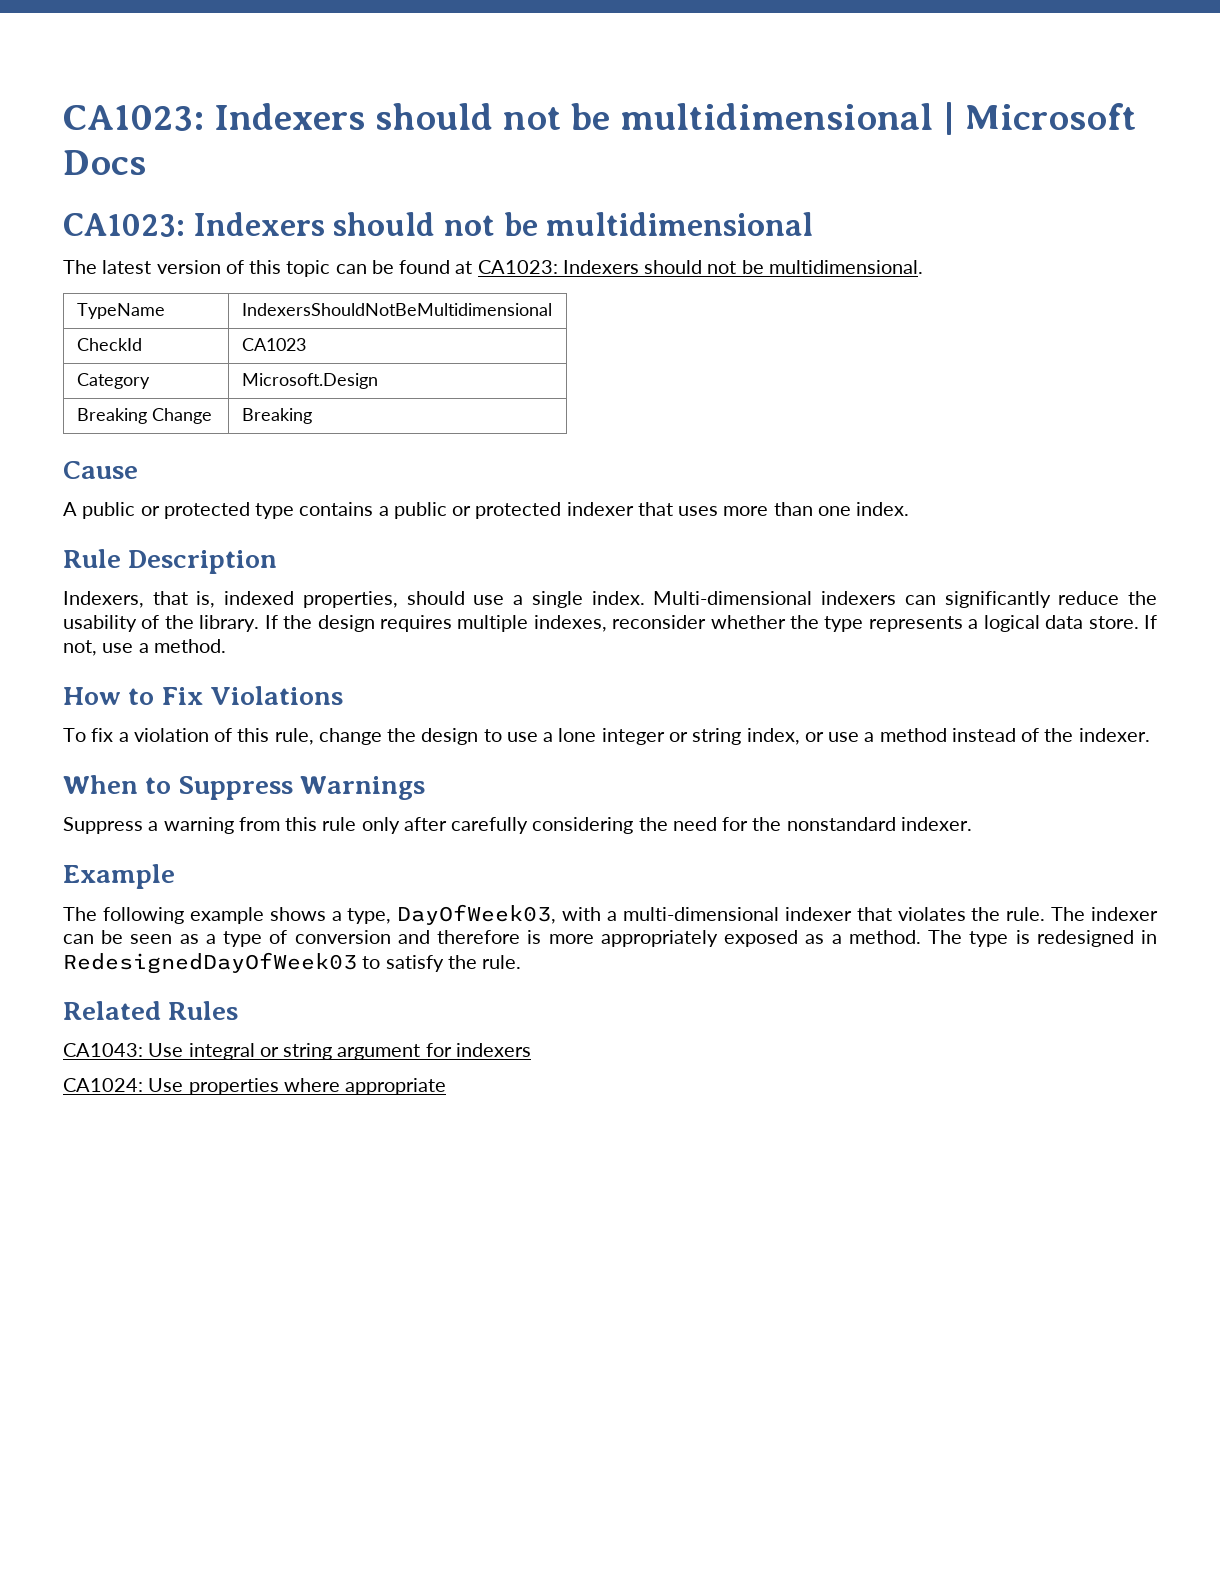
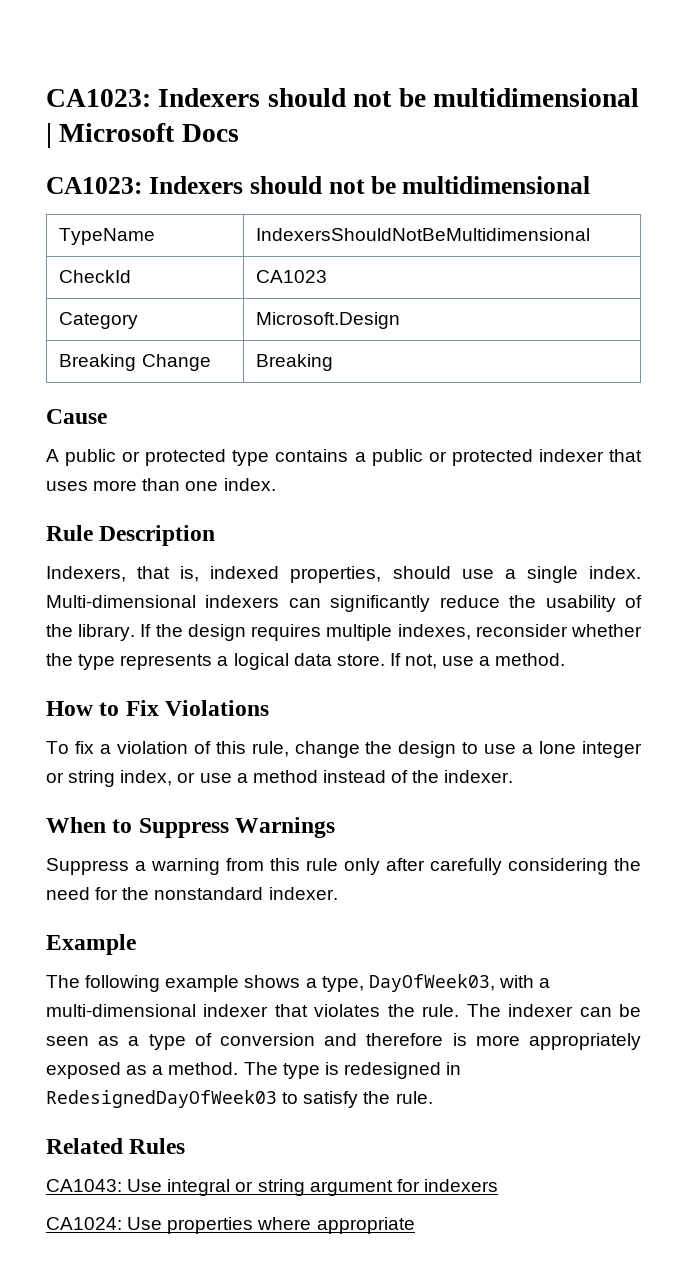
- The latest version of this topic can be found at CA1023: Indexers should not be multidimensional.

